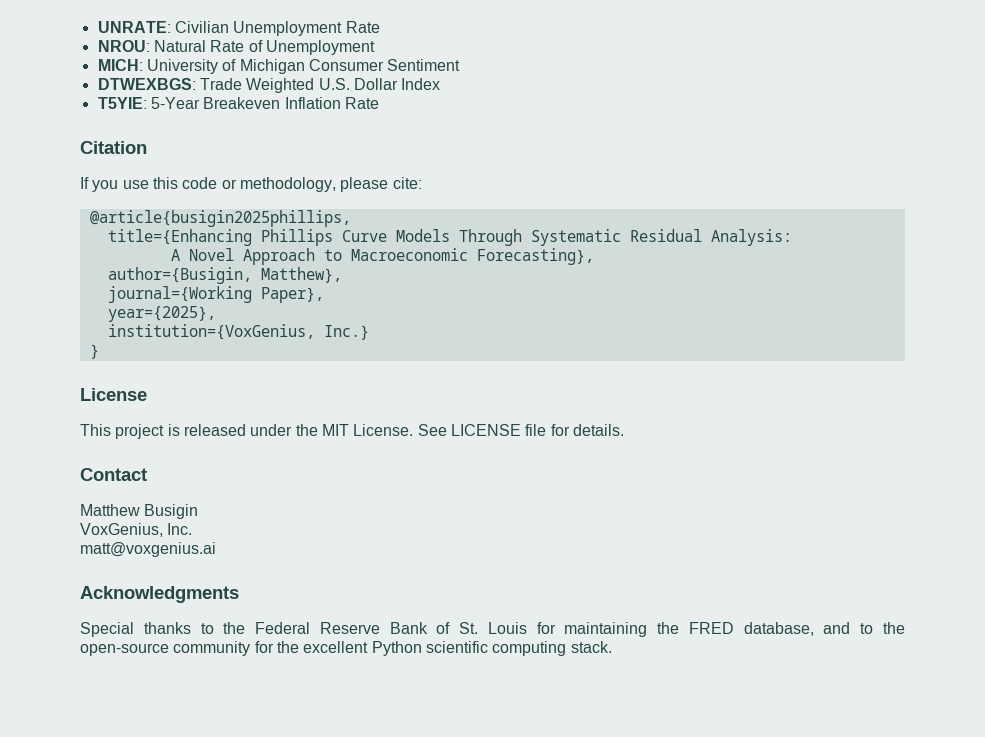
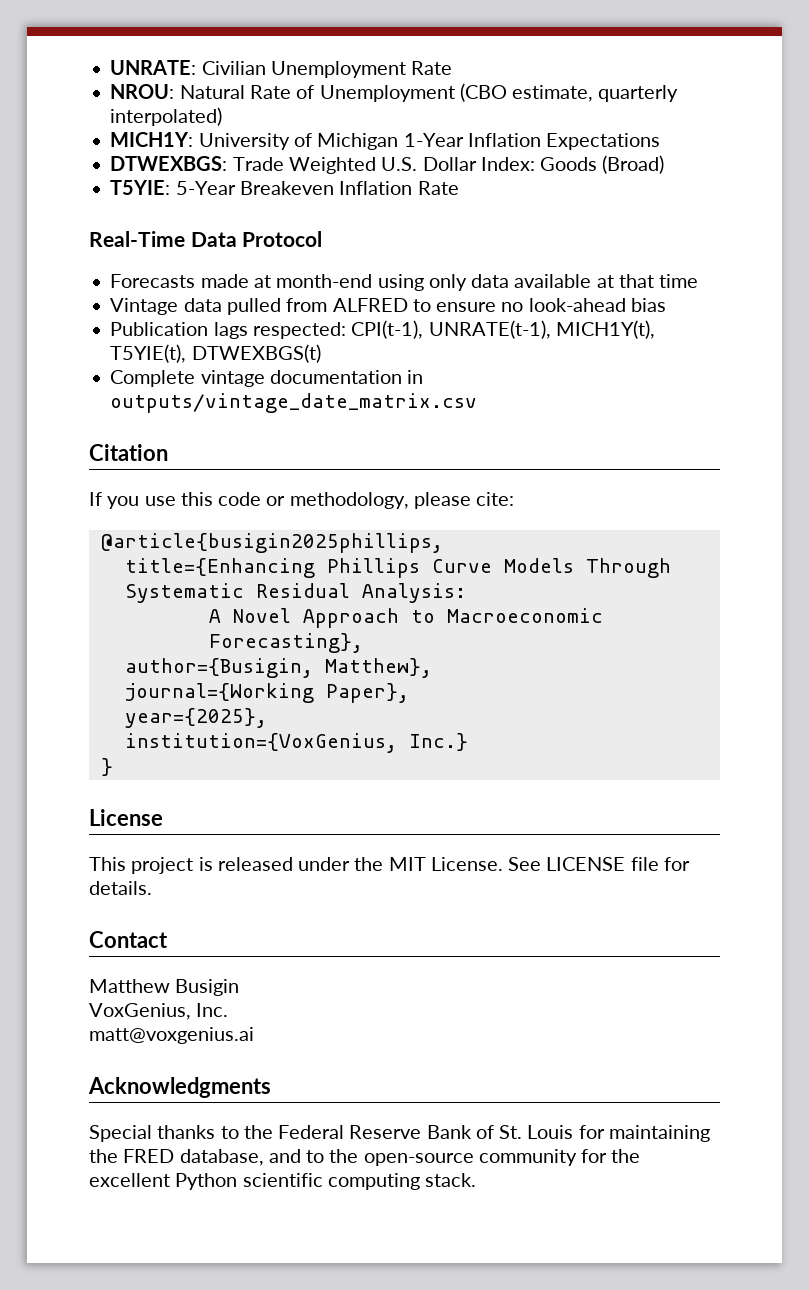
- NROU: Natural Rate of Unemployment
- MICH: University of Michigan Consumer Sentiment
+ NROU: Natural Rate of Unemployment (CBO estimate, quarterly interpolated)
+ MICH1Y: University of Michigan 1-Year Inflation Expectations
- DTWEXBGS: Trade Weighted U.S. Dollar Index
+ DTWEXBGS: Trade Weighted U.S. Dollar Index: Goods (Broad)
+ Real-Time Data Protocol
+ Forecasts made at month-end using only data available at that time
+ Vintage data pulled from ALFRED to ensure no look-ahead bias
+ Publication lags respected: CPI(t-1), UNRATE(t-1), MICH1Y(t), T5YIE(t), DTWEXBGS(t)
+ Complete vintage documentation in outputs/vintage_date_matrix.csv

